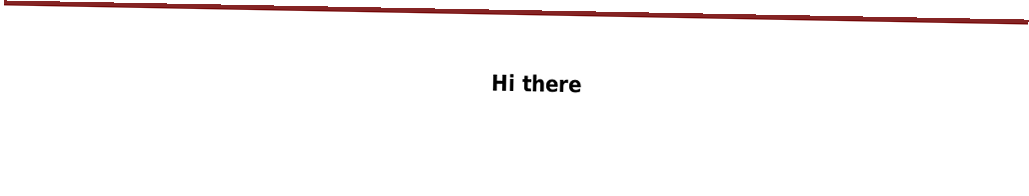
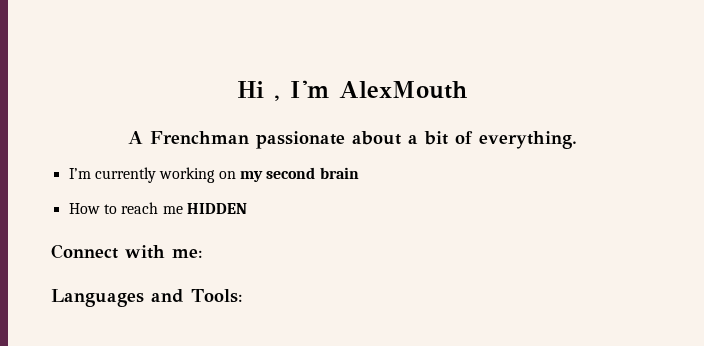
- Hi there
+ Hi , I'm AlexMouth
+ A Frenchman passionate about a bit of everything.
+ I’m currently working on my second brain
+ How to reach me HIDDEN
+ Connect with me:
+ Languages and Tools:

